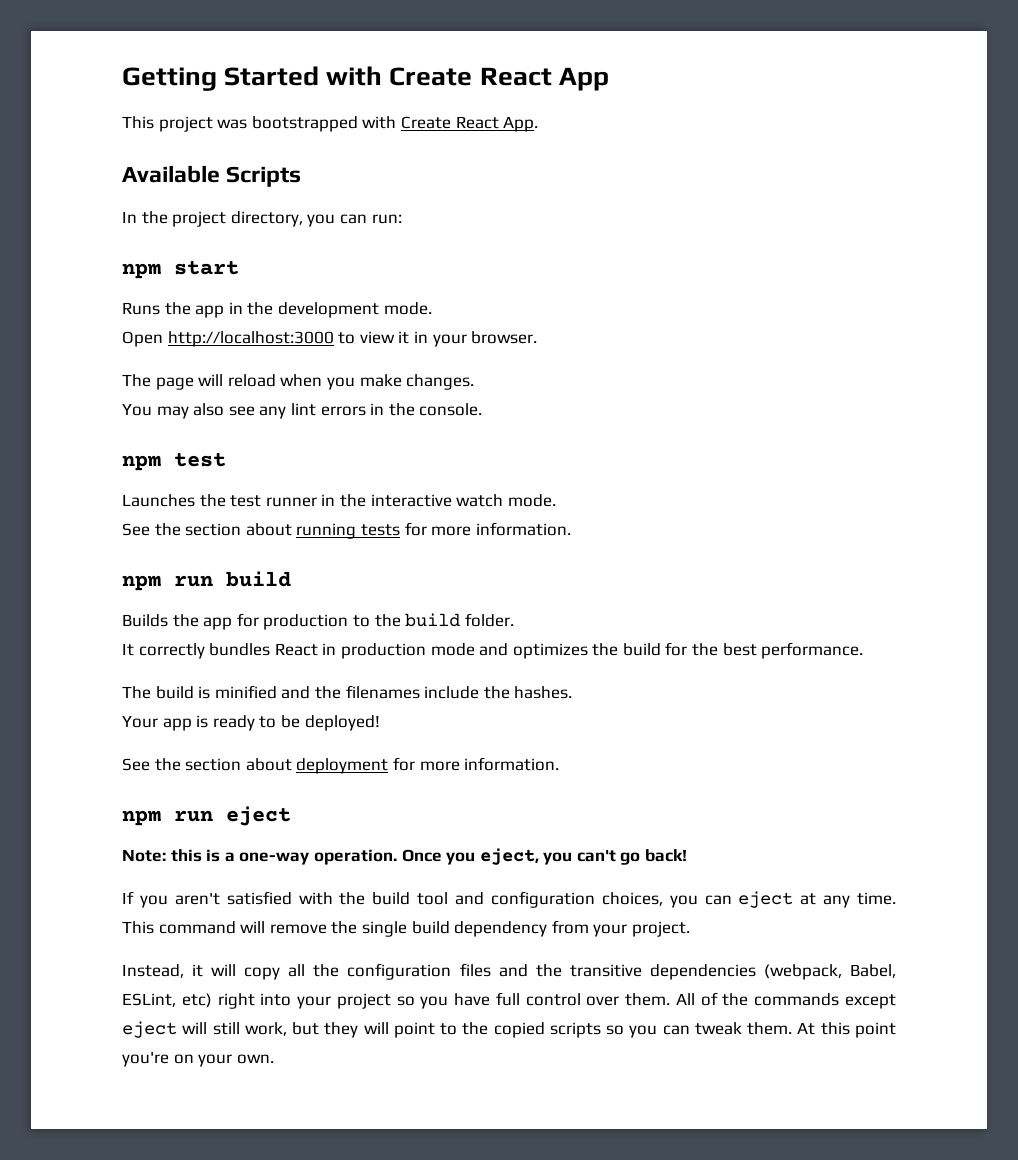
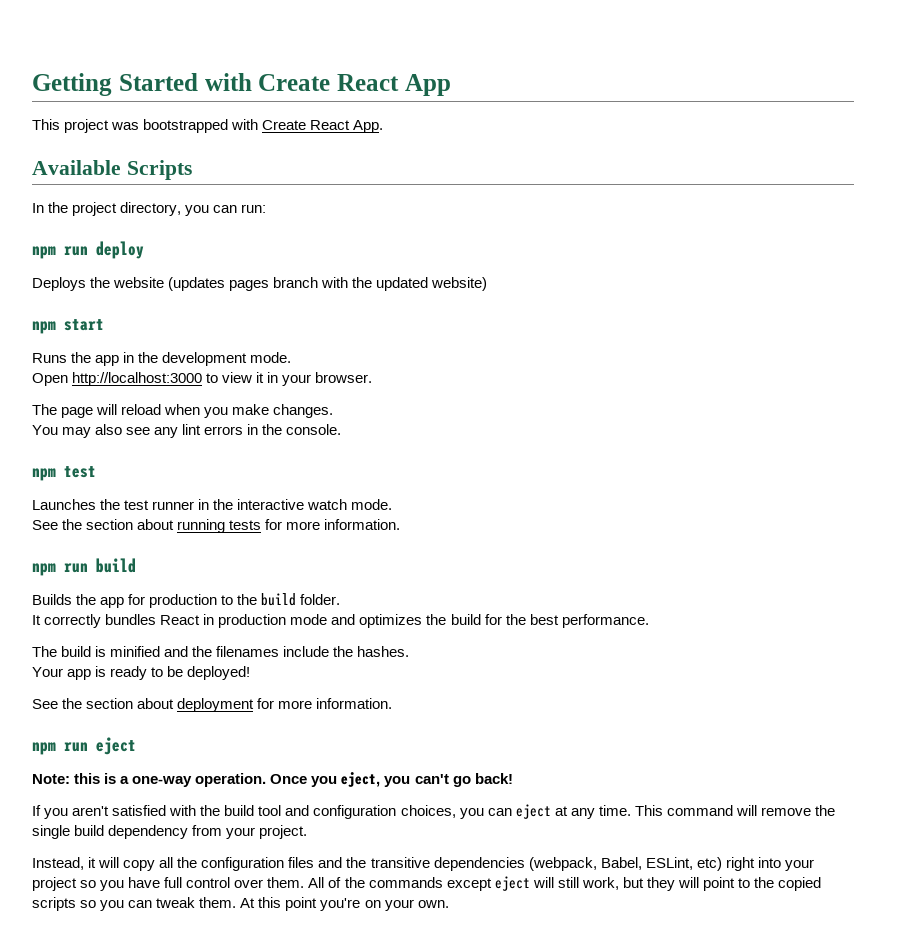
+ npm run deploy
+ Deploys the website (updates pages branch with the updated website)

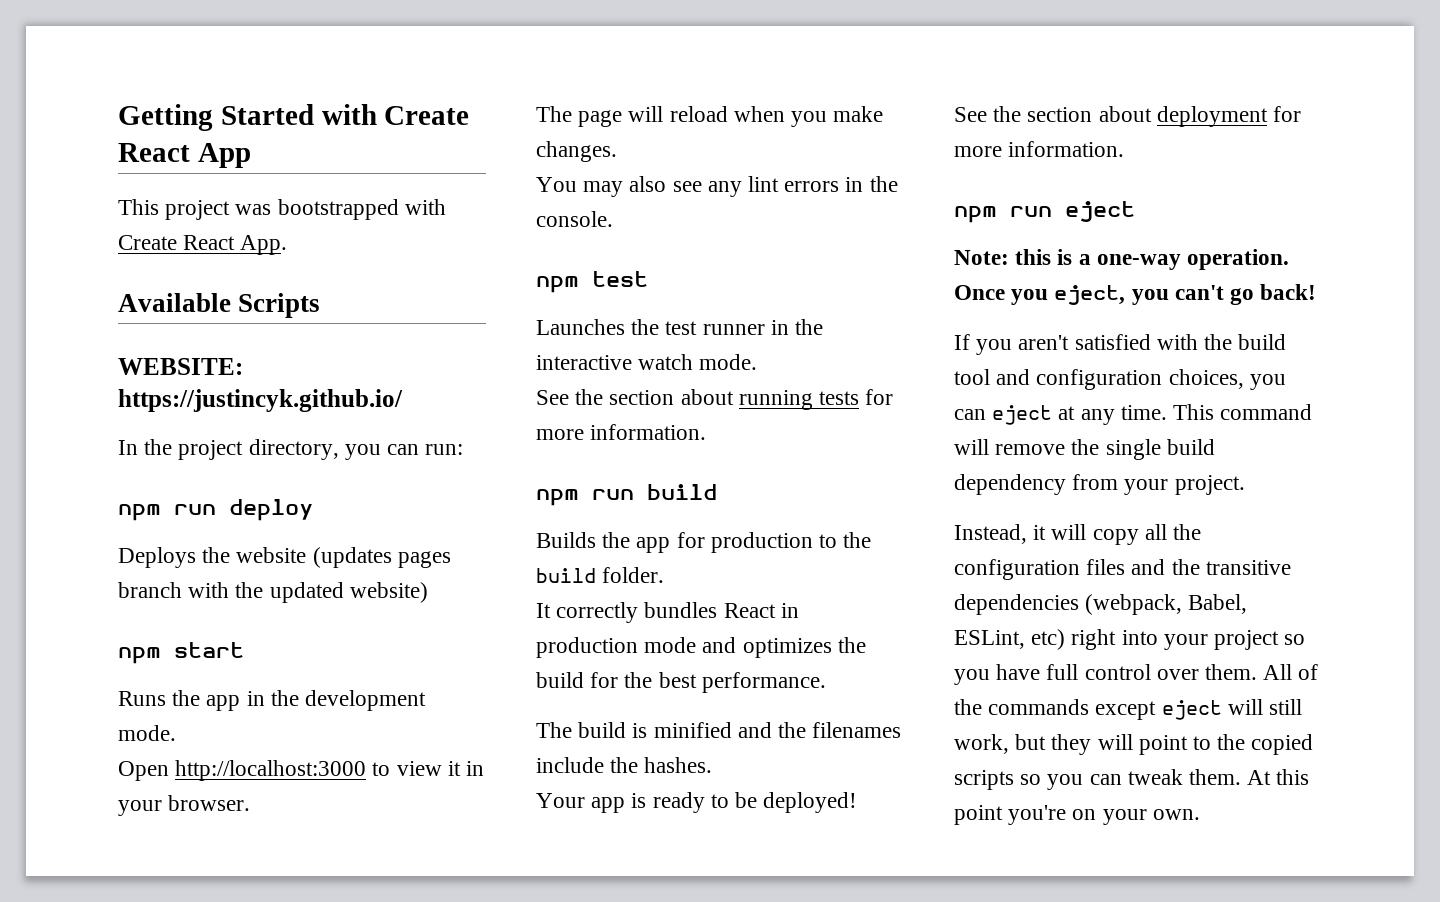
+ WEBSITE: https://justincyk.github.io/

